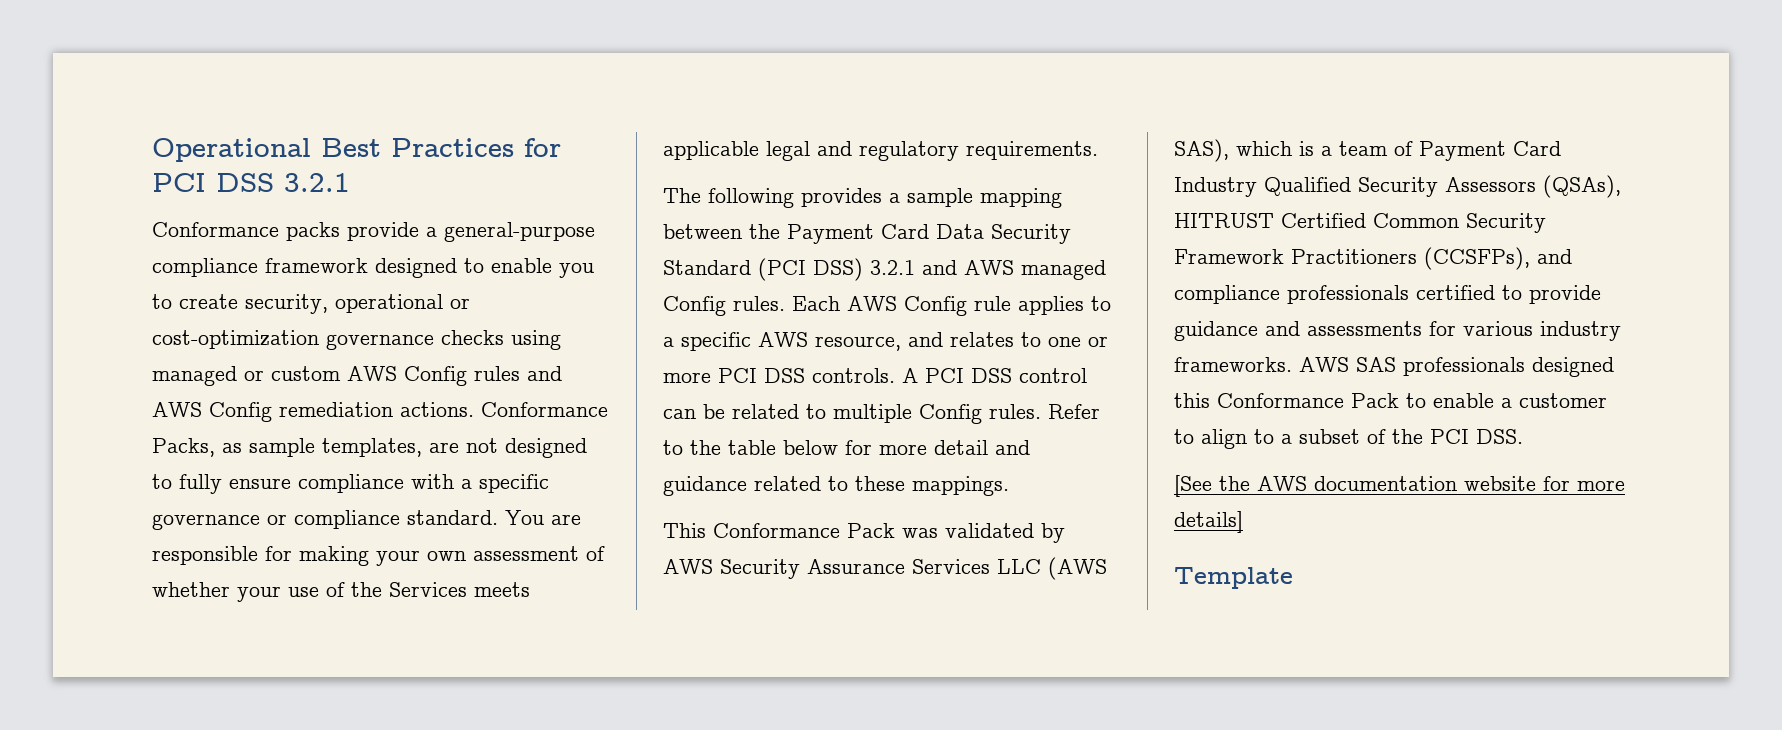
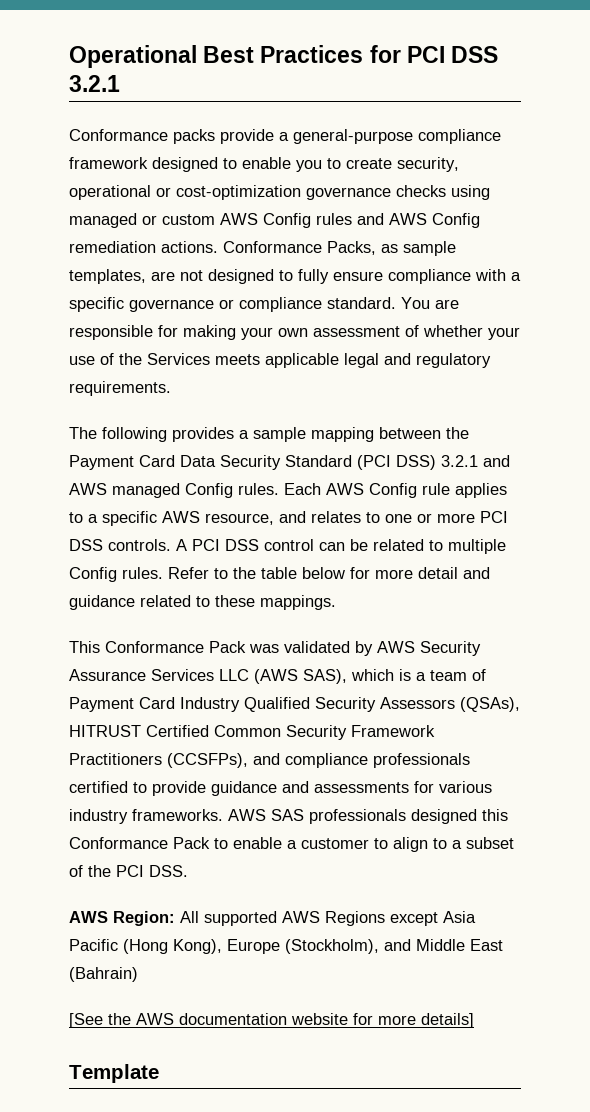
+ AWS Region: All supported AWS Regions except Asia Pacific (Hong Kong), Europe (Stockholm), and Middle East (Bahrain)

